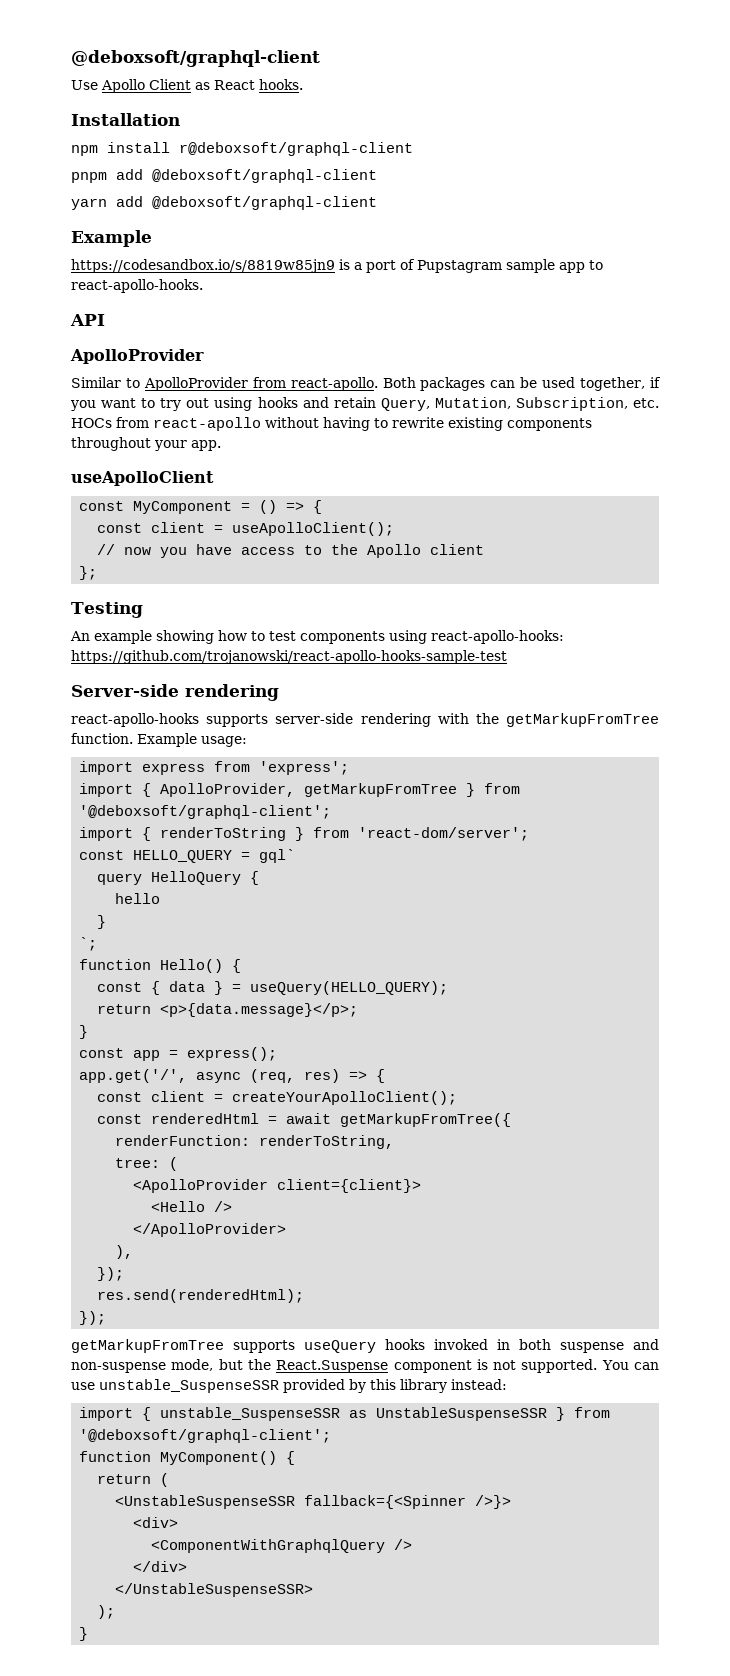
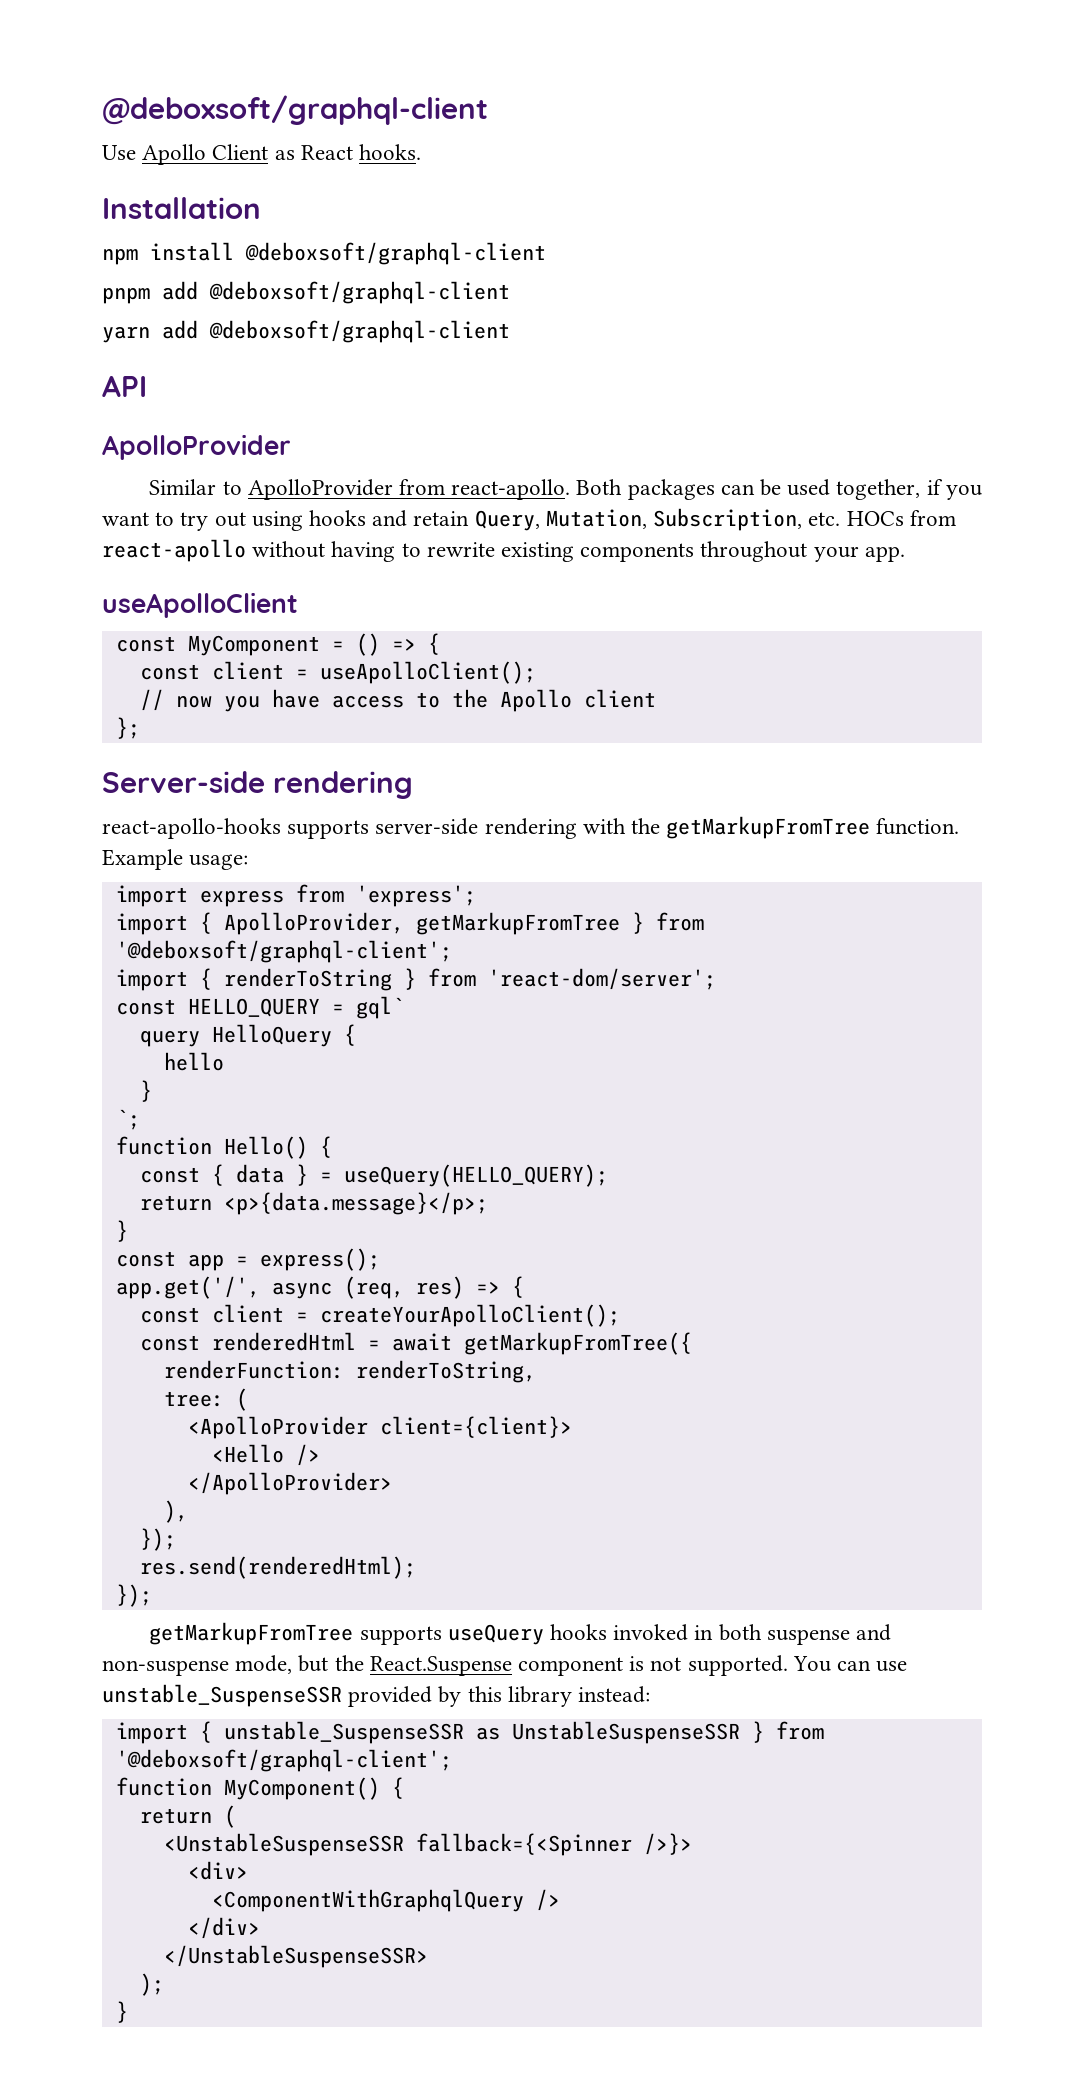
- npm install r@deboxsoft/graphql-client
+ npm install @deboxsoft/graphql-client
  yarn add @deboxsoft/graphql-client
- Example
- https://codesandbox.io/s/8819w85jn9 is a port of Pupstagram sample app to react-apollo-hooks.
- Testing
- An example showing how to test components using react-apollo-hooks: https://github.com/trojanowski/react-apollo-hooks-sample-test

